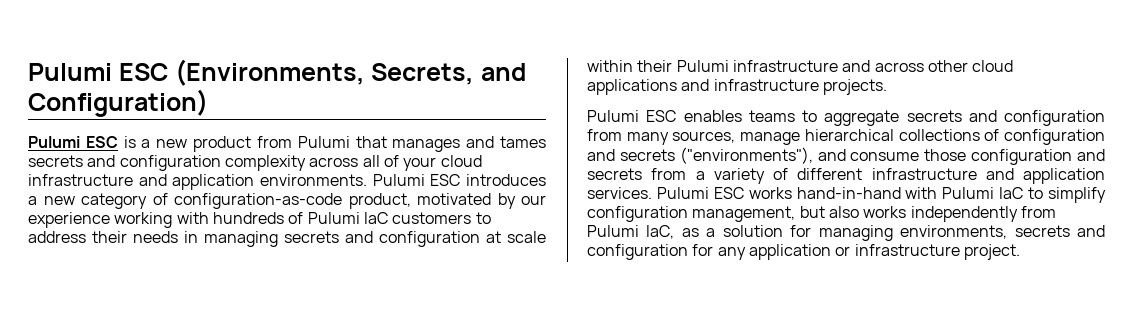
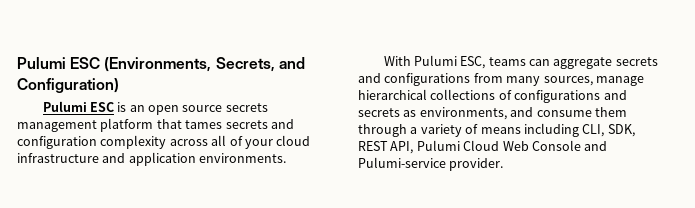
- Pulumi ESC is a new product from Pulumi that manages and tames secrets and configuration complexity across all of your cloud infrastructure and application environments. Pulumi ESC introduces a new category of configuration-as-code product, motivated by our experience working with hundreds of Pulumi IaC customers to address their needs in managing secrets and configuration at scale within their Pulumi infrastructure and across other cloud applications and infrastructure projects.
- Pulumi ESC enables teams to aggregate secrets and configuration from many sources, manage hierarchical collections of configuration and secrets ("environments"), and consume those configuration and secrets from a variety of different infrastructure and application services. Pulumi ESC works hand-in-hand with Pulumi IaC to simplify configuration management, but also works independently from Pulumi IaC, as a solution for managing environments, secrets and configuration for any application or infrastructure project.
+ Pulumi ESC is an open source secrets management platform that tames secrets and configuration complexity across all of your cloud infrastructure and application environments.
+ With Pulumi ESC, teams can aggregate secrets and configurations from many sources, manage hierarchical collections of configurations and secrets as environments, and consume them through a variety of means including CLI, SDK, REST API, Pulumi Cloud Web Console and Pulumi-service provider.

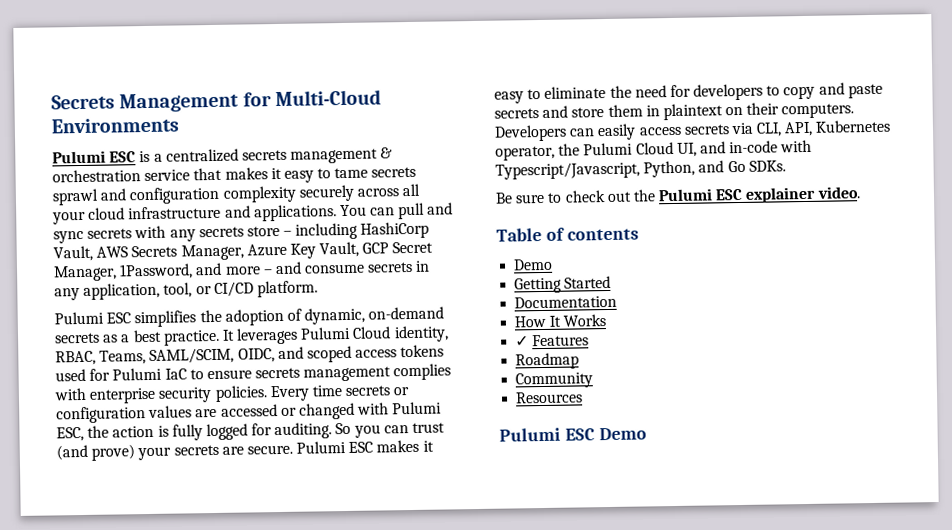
- Pulumi ESC (Environments, Secrets, and Configuration)
- Pulumi ESC is an open source secrets management platform that tames secrets and configuration complexity across all of your cloud infrastructure and application environments.
- With Pulumi ESC, teams can aggregate secrets and configurations from many sources, manage hierarchical collections of configurations and secrets as environments, and consume them through a variety of means including CLI, SDK, REST API, Pulumi Cloud Web Console and Pulumi-service provider.
+ Secrets Management for Multi-Cloud Environments
+ Pulumi ESC is a centralized secrets management & orchestration service that makes it easy to tame secrets sprawl and configuration complexity securely across all your cloud infrastructure and applications. You can pull and sync secrets with any secrets store – including HashiCorp Vault, AWS Secrets Manager, Azure Key Vault, GCP Secret Manager, 1Password, and more – and consume secrets in any application, tool, or CI/CD platform.
+ Pulumi ESC simplifies the adoption of dynamic, on-demand secrets as a best practice. It leverages Pulumi Cloud identity, RBAC, Teams, SAML/SCIM, OIDC, and scoped access tokens used for Pulumi IaC to ensure secrets management complies with enterprise security policies. Every time secrets or configuration values are accessed or changed with Pulumi ESC, the action is fully logged for auditing. So you can trust (and prove) your secrets are secure. Pulumi ESC makes it easy to eliminate the need for developers to copy and paste secrets and store them in plaintext on their computers. Developers can easily access secrets via CLI, API, Kubernetes operator, the Pulumi Cloud UI, and in-code with Typescript/Javascript, Python, and Go SDKs.
+ Be sure to check out the Pulumi ESC explainer video.
+ Table of contents
+ Demo
+ Getting Started
+ Documentation
+ How It Works
+ ✓ Features
+ Roadmap
+ Community
+ Resources
+ Pulumi ESC Demo

